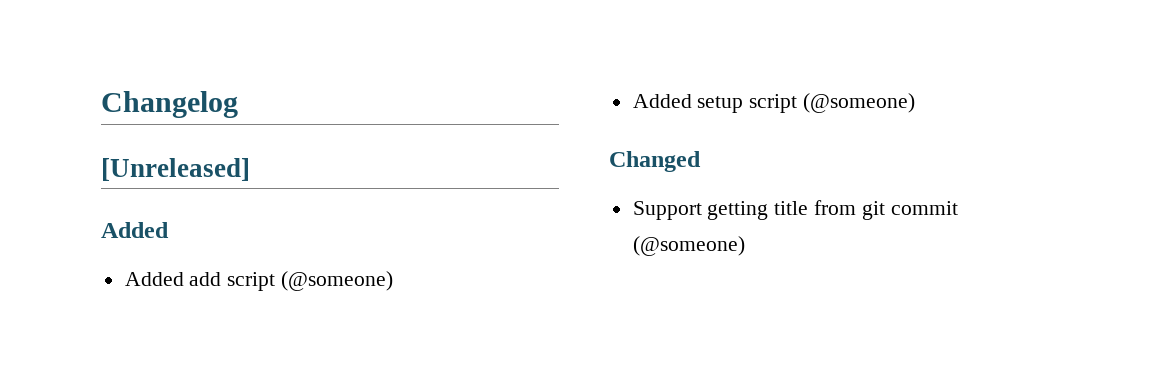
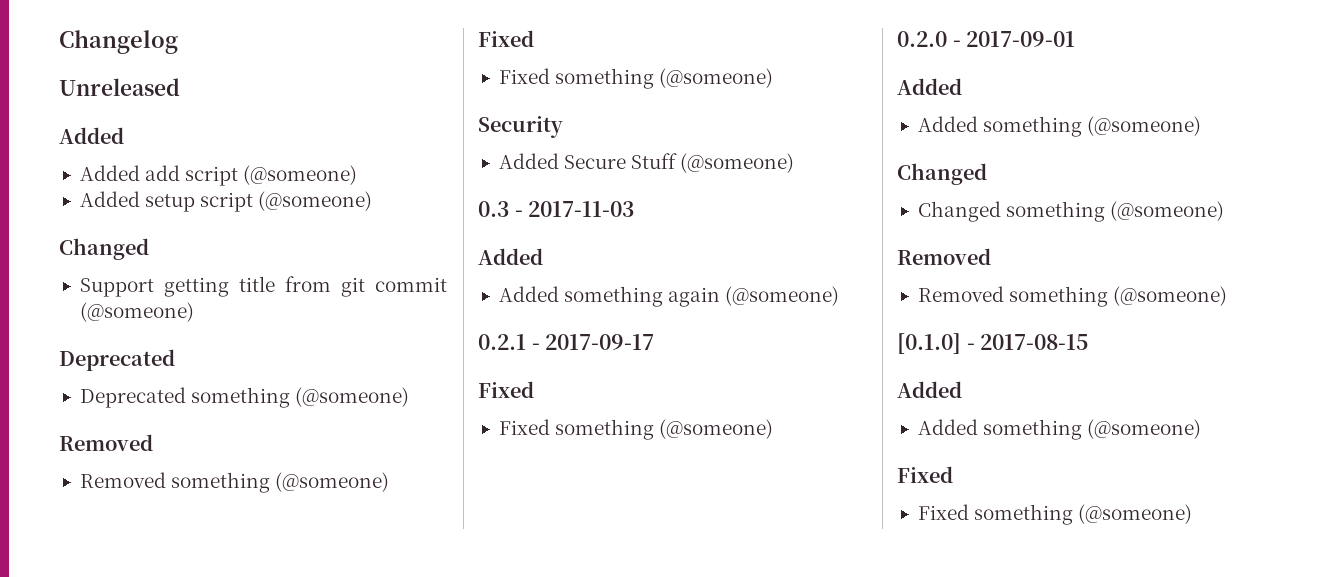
- [Unreleased]
+ Unreleased
  Support getting title from git commit (@someone)
+ Deprecated
+ Deprecated something (@someone)
+ Removed
+ Removed something (@someone)
+ Fixed
+ Fixed something (@someone)
+ Security
+ Added Secure Stuff (@someone)
+ 0.3 - 2017-11-03
+ Added
+ Added something again (@someone)
+ 0.2.1 - 2017-09-17
+ Fixed
+ Fixed something (@someone)
+ 0.2.0 - 2017-09-01
+ Added
+ Added something (@someone)
+ Changed
+ Changed something (@someone)
+ Removed
+ Removed something (@someone)
+ [0.1.0] - 2017-08-15
+ Added
+ Added something (@someone)
+ Fixed
+ Fixed something (@someone)

